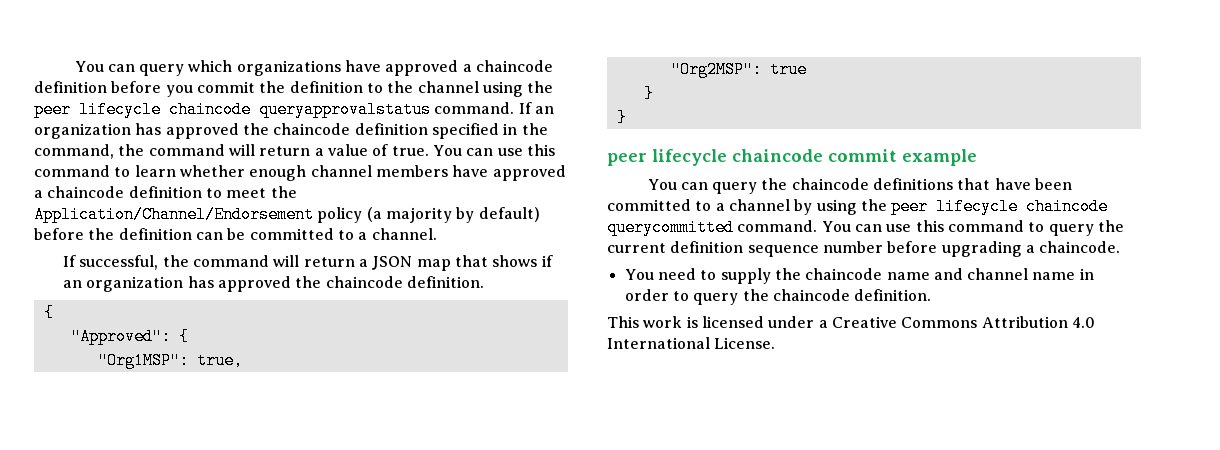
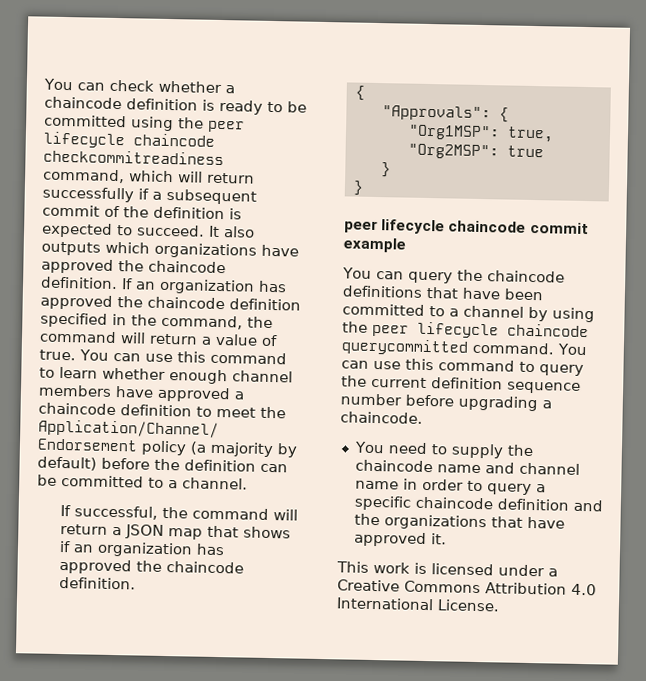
- You can query which organizations have approved a chaincode definition before you commit the definition to the channel using the peer lifecycle chaincode queryapprovalstatus command.
+ You can check whether a chaincode definition is ready to be committed using the peer lifecycle chaincode checkcommitreadiness command, which will return successfully if a subsequent commit of the definition is expected to succeed. It also outputs which organizations have approved the chaincode definition.
- "Approved": {
+ "Approvals": {
- You need to supply the chaincode name and channel name in order to query the chaincode definition.
+ You need to supply the chaincode name and channel name in order to query a specific chaincode definition and the organizations that have approved it.

